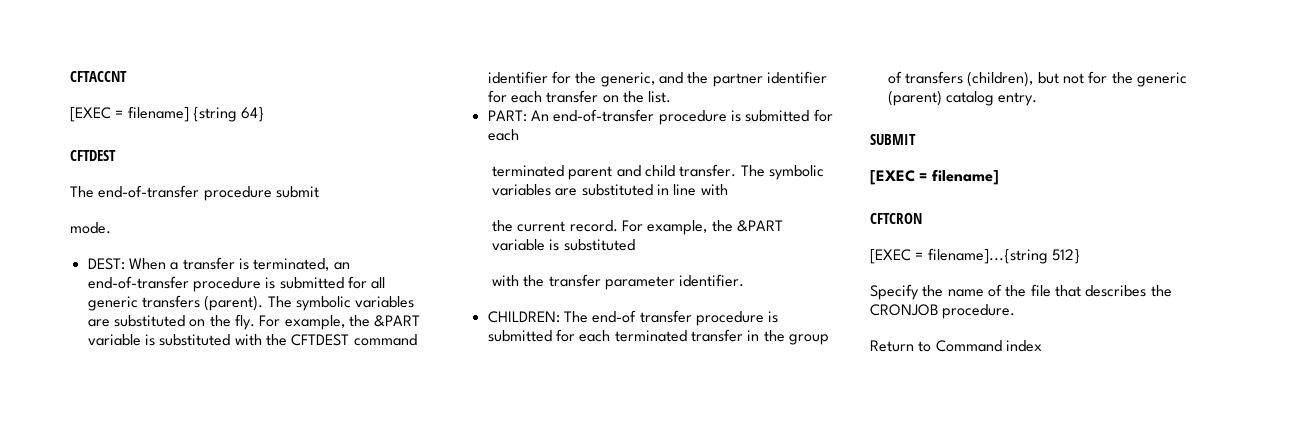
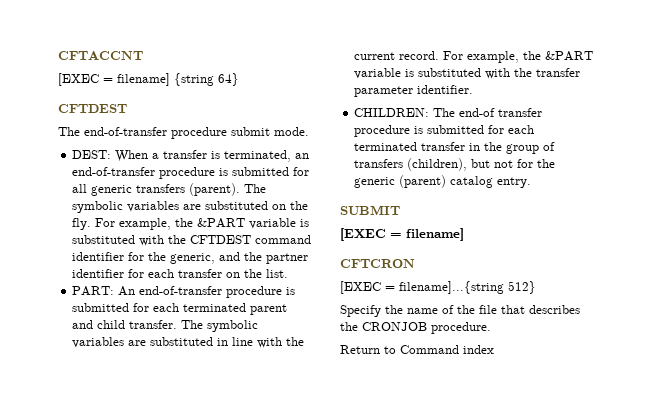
- The end-of-transfer procedure submit
- mode.
+ The end-of-transfer procedure submit mode.
- PART: An end-of-transfer procedure is submitted for each
- terminated parent and child transfer.
+ PART: An end-of-transfer procedure is submitted for each terminated parent and child transfer.
- The symbolic variables are substituted in line with
- the current record. For example, the &PART variable is substituted
- with the transfer parameter identifier.
+ The symbolic variables are substituted in line with the current record. For example, the &PART variable is substituted with the transfer parameter identifier.

